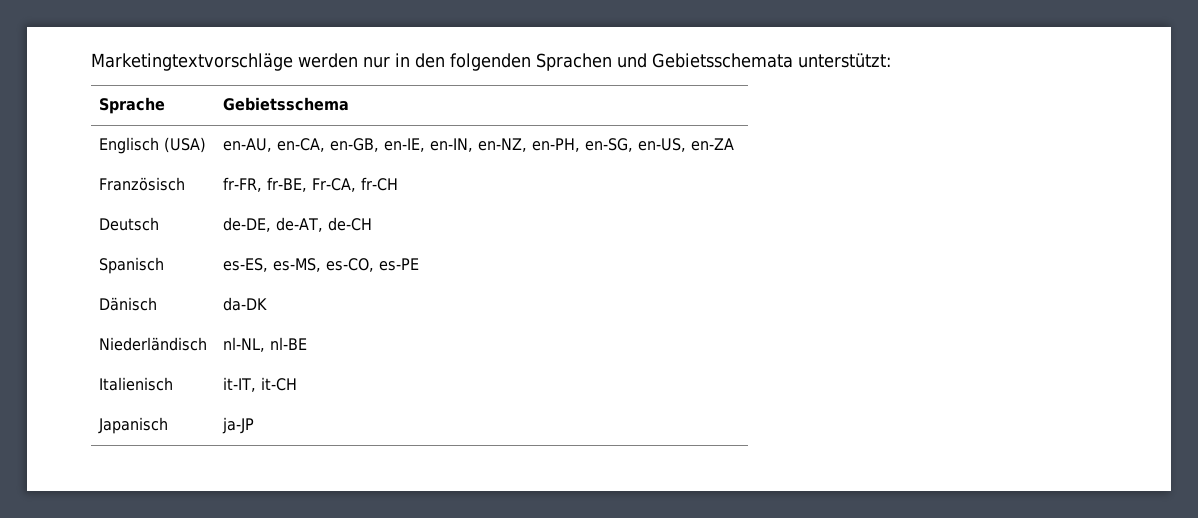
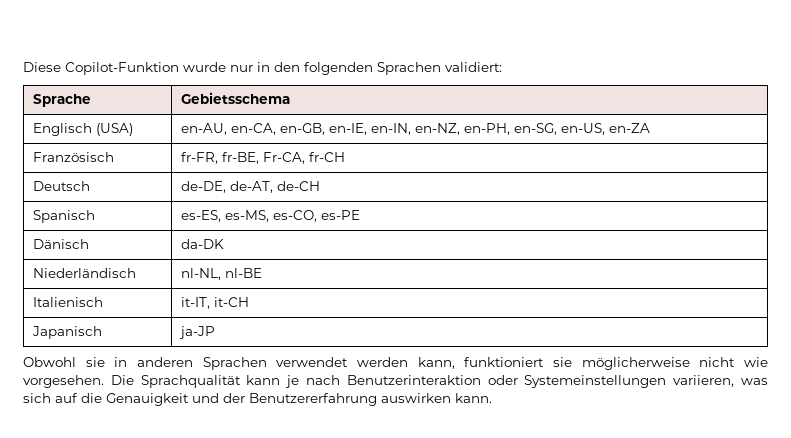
- Marketingtextvorschläge werden nur in den folgenden Sprachen und Gebietsschemata unterstützt:
+ Diese Copilot-Funktion wurde nur in den folgenden Sprachen validiert:
+ Obwohl sie in anderen Sprachen verwendet werden kann, funktioniert sie möglicherweise nicht wie vorgesehen. Die Sprachqualität kann je nach Benutzerinteraktion oder Systemeinstellungen variieren, was sich auf die Genauigkeit und der Benutzererfahrung auswirken kann.

